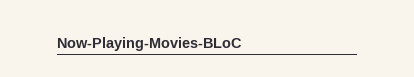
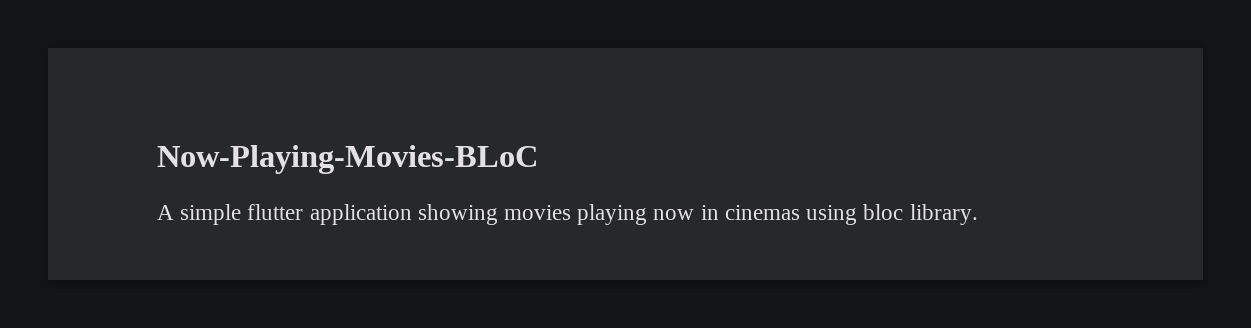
+ A simple flutter application showing movies playing now in cinemas using bloc library.

